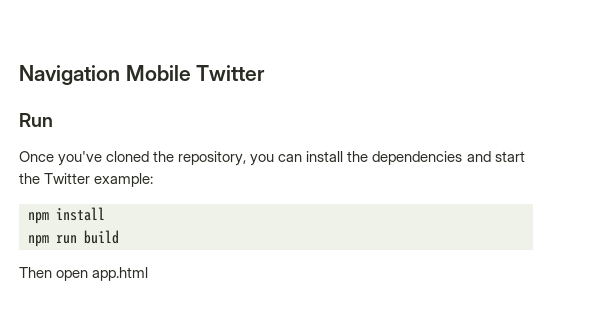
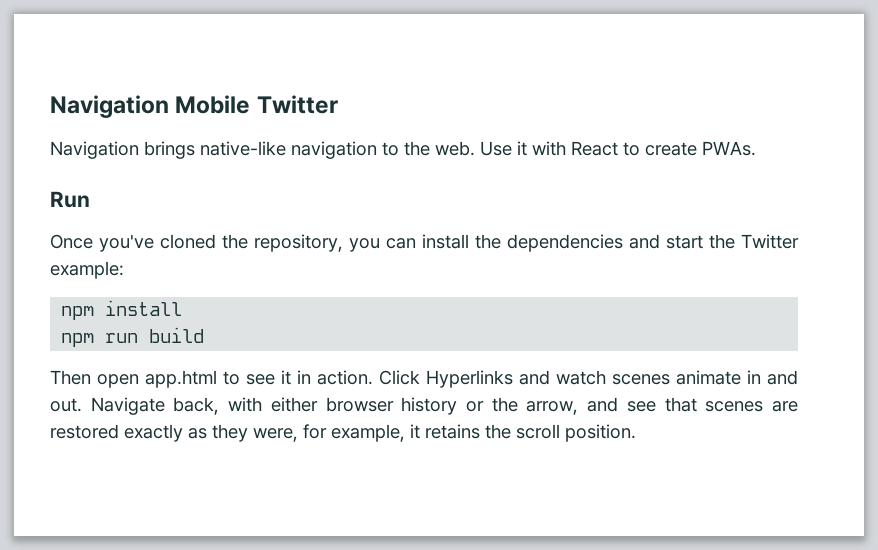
+ Navigation brings native-like navigation to the web. Use it with React to create PWAs.
- Then open app.html
+ Then open app.html to see it in action. Click Hyperlinks and watch scenes animate in and out. Navigate back, with either browser history or the arrow, and see that scenes are restored exactly as they were, for example, it retains the scroll position.

